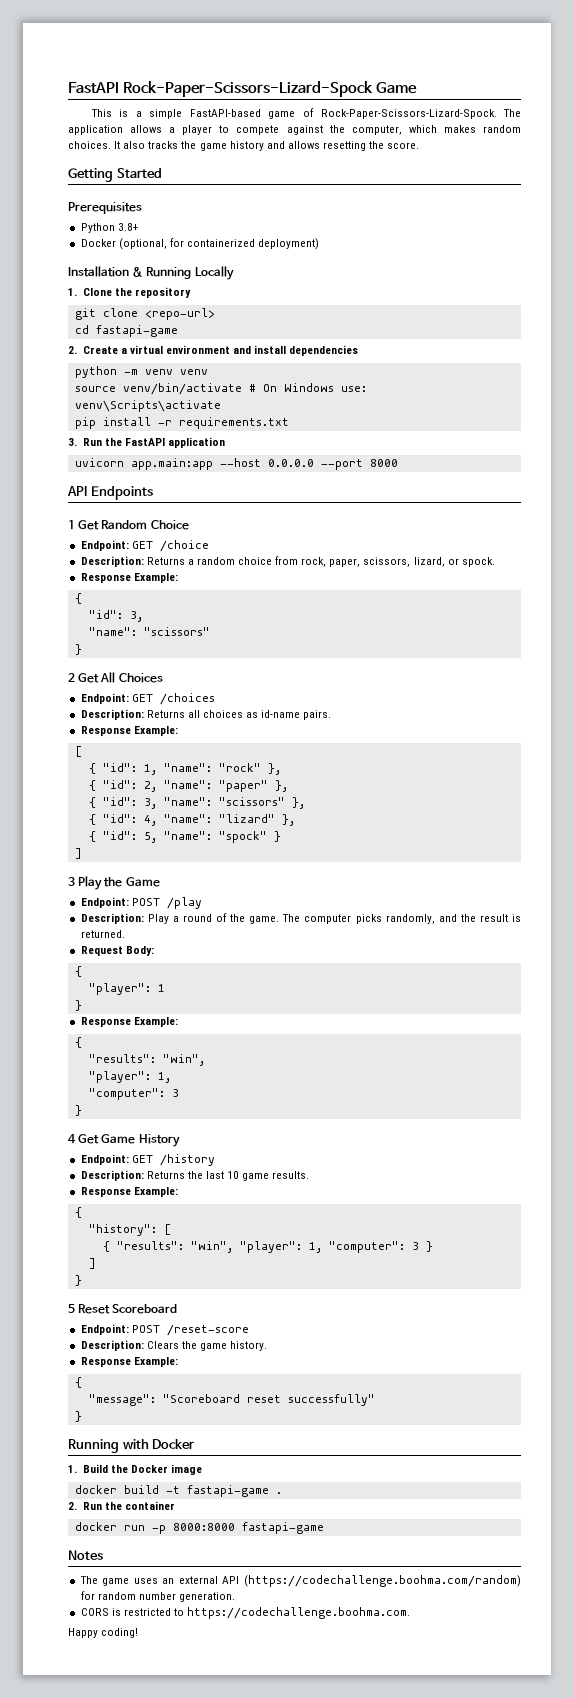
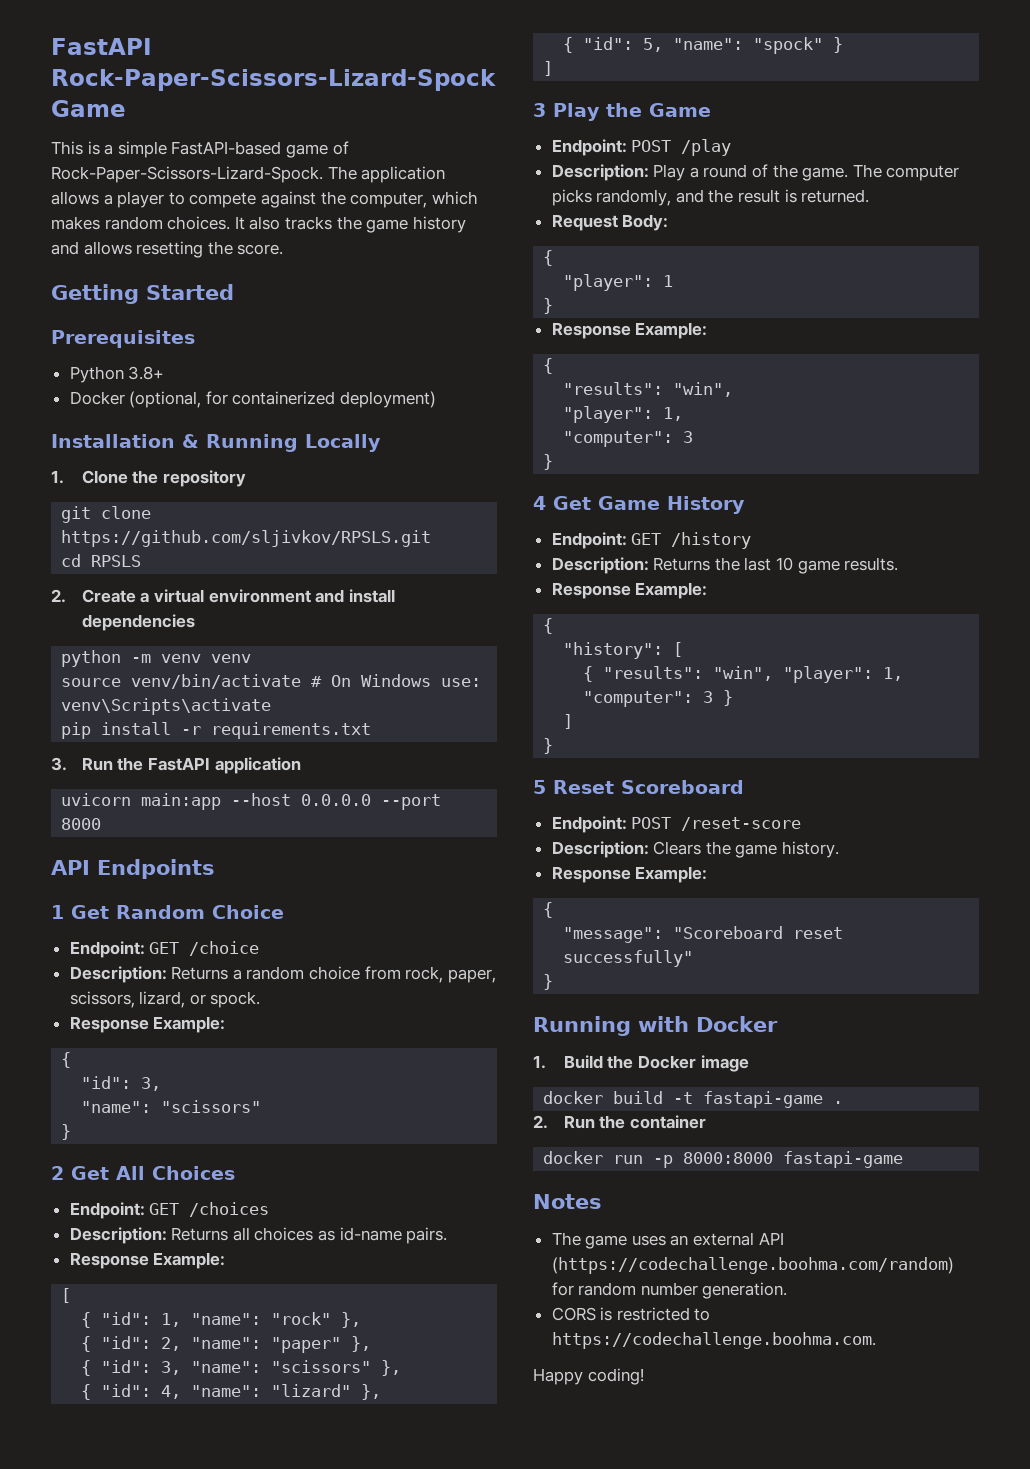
- git clone <repo-url>
+ git clone https://github.com/sljivkov/RPSLS.git
- cd fastapi-game
+ cd RPSLS
- uvicorn app.main:app --host 0.0.0.0 --port 8000
+ uvicorn main:app --host 0.0.0.0 --port 8000

